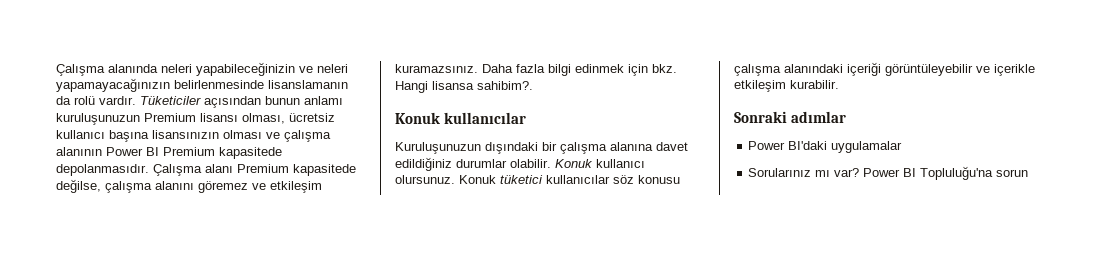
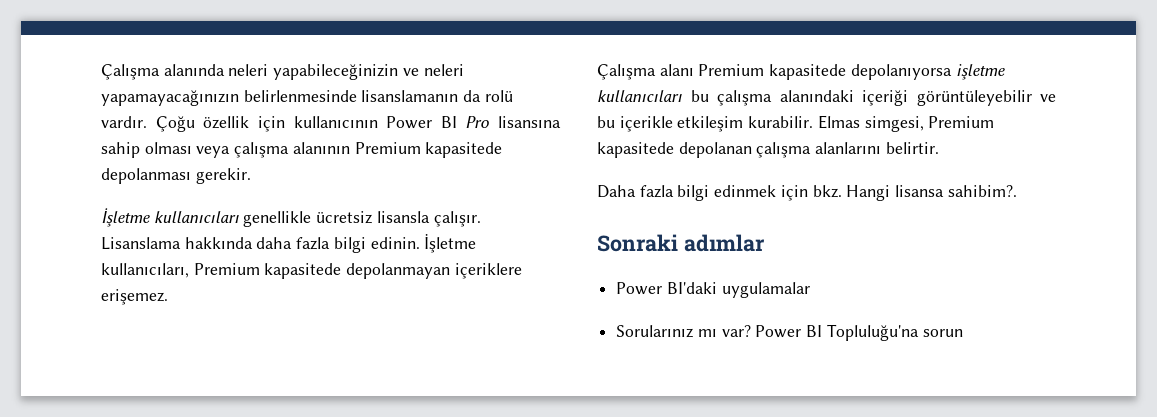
- Tüketiciler açısından bunun anlamı kuruluşunuzun Premium lisansı olması, ücretsiz kullanıcı başına lisansınızın olması ve çalışma alanının Power BI Premium kapasitede depolanmasıdır. Çalışma alanı Premium kapasitede değilse, çalışma alanını göremez ve etkileşim kuramazsınız. Daha fazla bilgi edinmek için bkz.
+ Çoğu özellik için kullanıcının Power BI Pro lisansına sahip olması veya çalışma alanının Premium kapasitede depolanması gerekir.
+ İşletme kullanıcıları genellikle ücretsiz lisansla çalışır. Lisanslama hakkında daha fazla bilgi edinin. İşletme kullanıcıları, Premium kapasitede depolanmayan içeriklere erişemez.
+ Çalışma alanı Premium kapasitede depolanıyorsa işletme kullanıcıları bu çalışma alanındaki içeriği görüntüleyebilir ve bu içerikle etkileşim kurabilir. Elmas simgesi, Premium kapasitede depolanan çalışma alanlarını belirtir.
+ Daha fazla bilgi edinmek için bkz.
- Konuk kullanıcılar
- Kuruluşunuzun dışındaki bir çalışma alanına davet edildiğiniz durumlar olabilir. Konuk kullanıcı olursunuz. Konuk tüketici kullanıcılar söz konusu çalışma alanındaki içeriği görüntüleyebilir ve içerikle etkileşim kurabilir.

